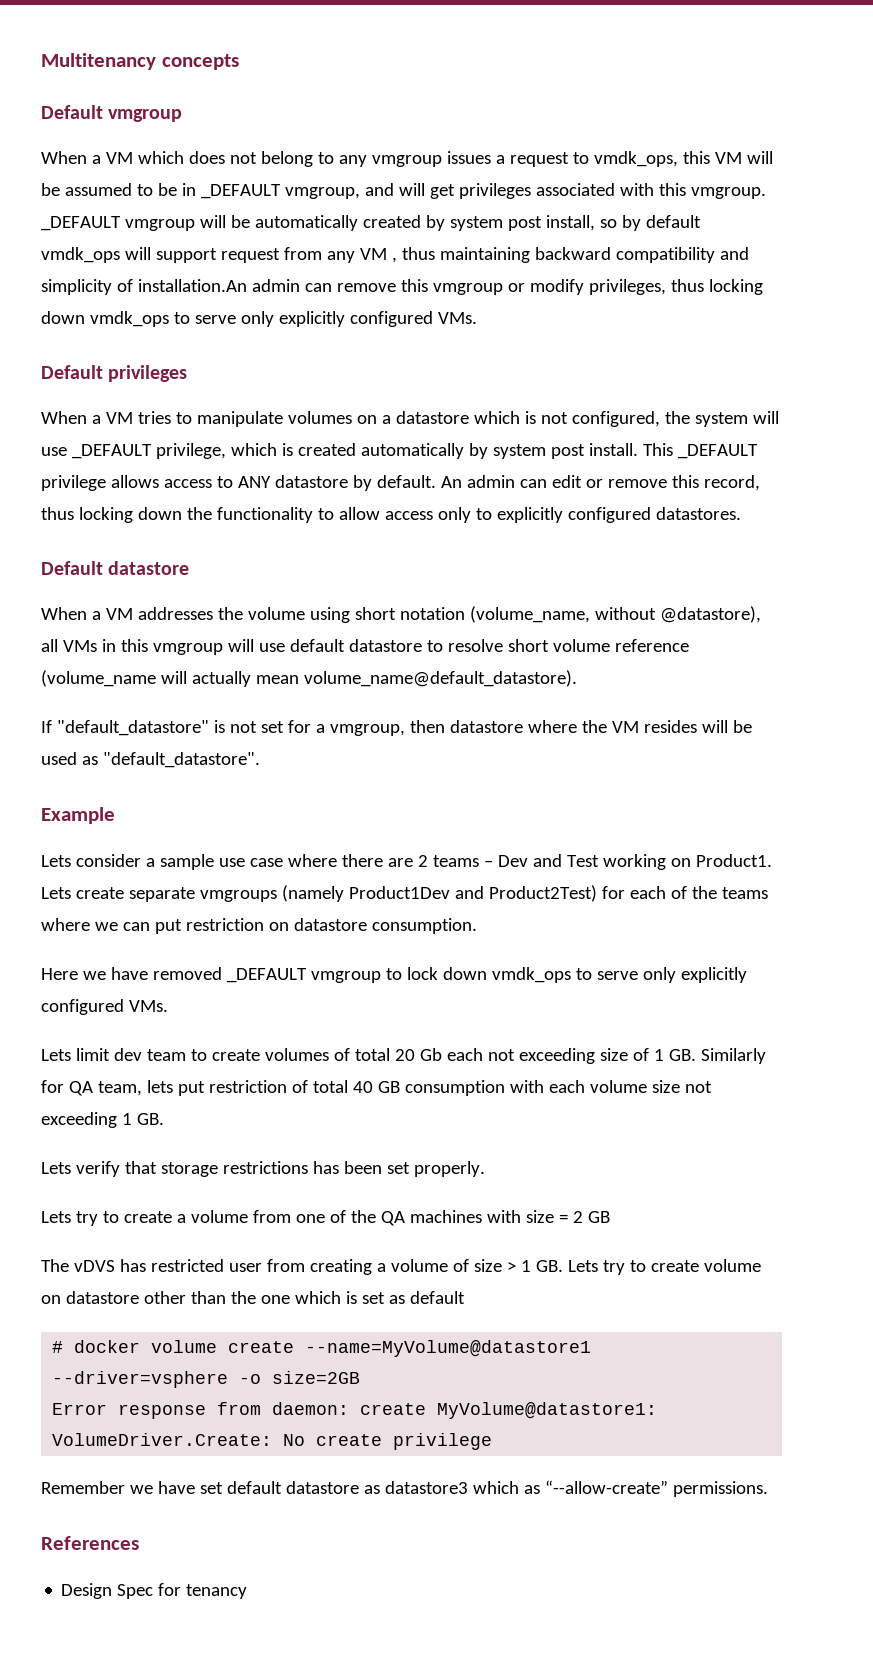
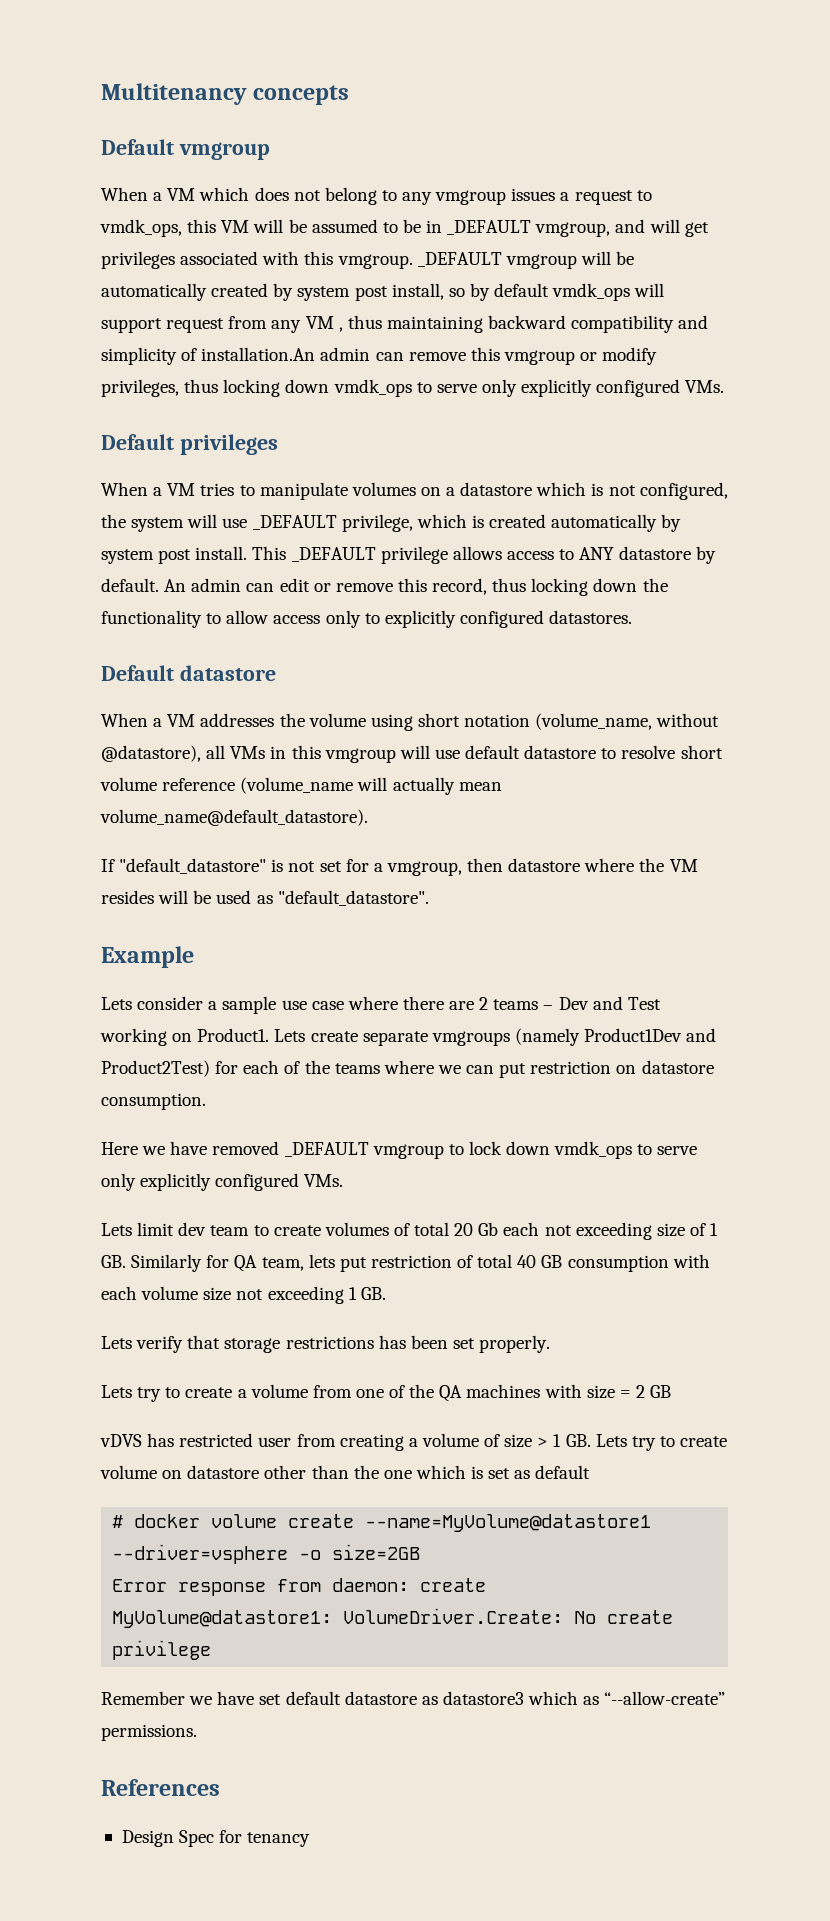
- The vDVS has restricted user from creating a volume of size > 1 GB. Lets try to create volume on datastore other than the one which is set as default
+ vDVS has restricted user from creating a volume of size > 1 GB. Lets try to create volume on datastore other than the one which is set as default

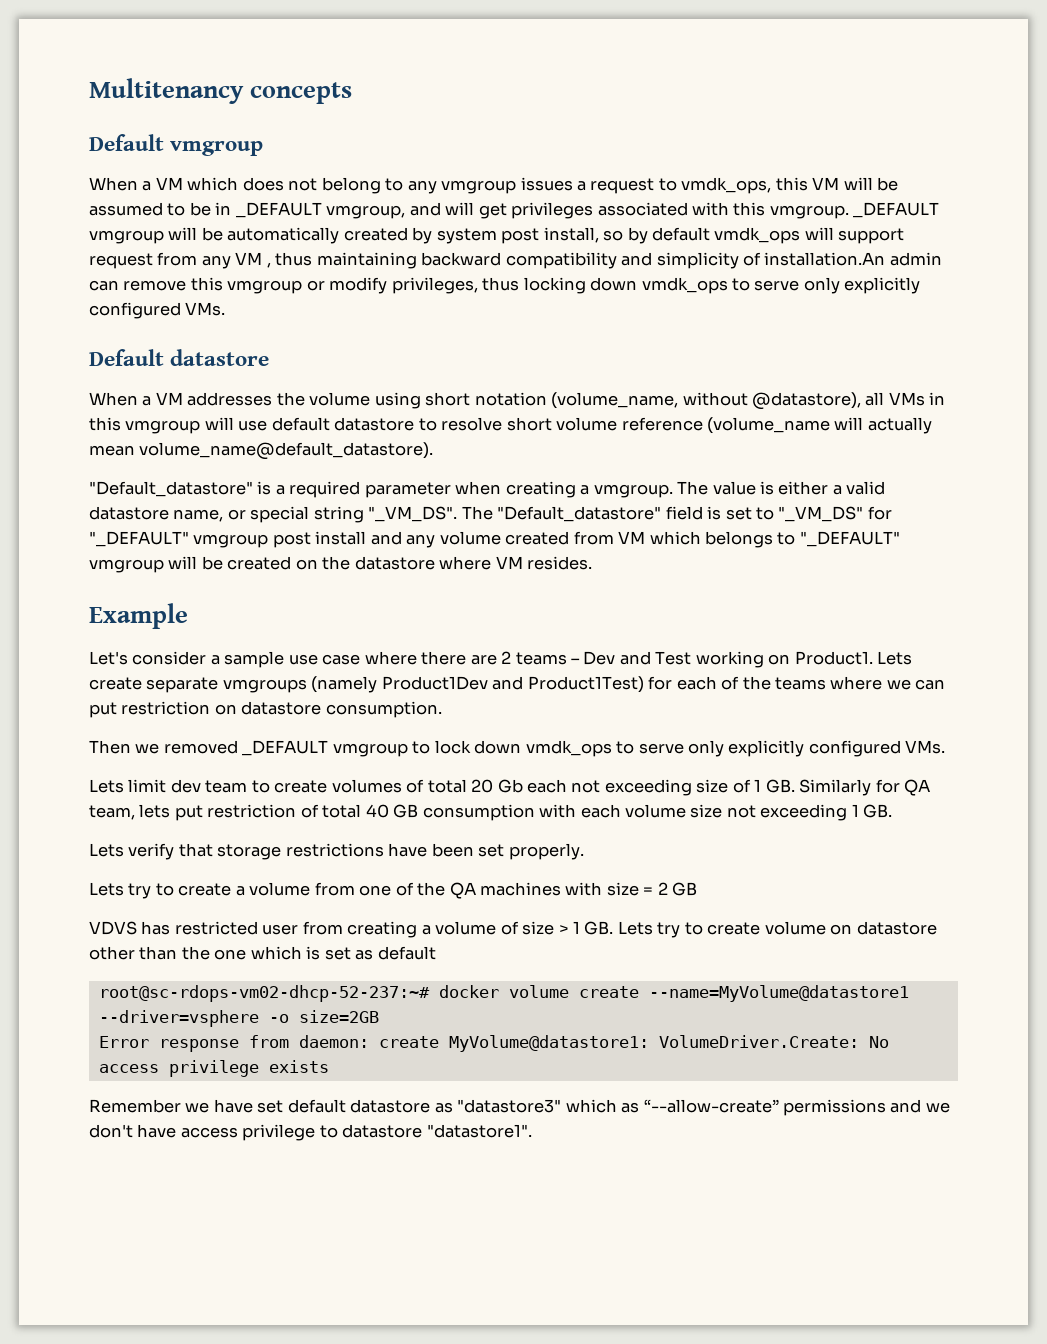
- Default privileges
- When a VM tries to manipulate volumes on a datastore which is not configured, the system will use _DEFAULT privilege, which is created automatically by system post install. This _DEFAULT privilege allows access to ANY datastore by default. An admin can edit or remove this record, thus locking down the functionality to allow access only to explicitly configured datastores.
- If "default_datastore" is not set for a vmgroup, then datastore where the VM resides will be used as "default_datastore".
+ "Default_datastore" is a required parameter when creating a vmgroup. The value is either a valid datastore name, or special string "_VM_DS". The "Default_datastore" field is set to "_VM_DS" for "_DEFAULT" vmgroup post install and any volume created from VM which belongs to "_DEFAULT" vmgroup will be created on the datastore where VM resides.
- Lets consider a sample use case where there are 2 teams – Dev and Test working on Product1.
+ Let's consider a sample use case where there are 2 teams – Dev and Test working on Product1.
- Lets create separate vmgroups (namely Product1Dev and Product2Test) for each of the teams where we can put restriction on datastore consumption.
+ Lets create separate vmgroups (namely Product1Dev and Product1Test) for each of the teams where we can put restriction on datastore consumption.
- Here we have removed _DEFAULT vmgroup to lock down vmdk_ops to serve only explicitly configured VMs.
+ Then we removed _DEFAULT vmgroup to lock down vmdk_ops to serve only explicitly configured VMs.
- Lets verify that storage restrictions has been set properly.
+ Lets verify that storage restrictions have been set properly.
- vDVS has restricted user from creating a volume of size > 1 GB. Lets try to create volume on datastore other than the one which is set as default
+ VDVS has restricted user from creating a volume of size > 1 GB. Lets try to create volume on datastore other than the one which is set as default
- # docker volume create --name=MyVolume@datastore1 --driver=vsphere -o size=2GB
+ root@sc-rdops-vm02-dhcp-52-237:~# docker volume create --name=MyVolume@datastore1 --driver=vsphere -o size=2GB
- Error response from daemon: create MyVolume@datastore1: VolumeDriver.Create: No create privilege
+ Error response from daemon: create MyVolume@datastore1: VolumeDriver.Create: No access privilege exists
- Remember we have set default datastore as datastore3 which as “--allow-create” permissions.
- References
- Design Spec for tenancy
+ Remember we have set default datastore as "datastore3" which as “--allow-create” permissions and we don't have access privilege to datastore "datastore1".

